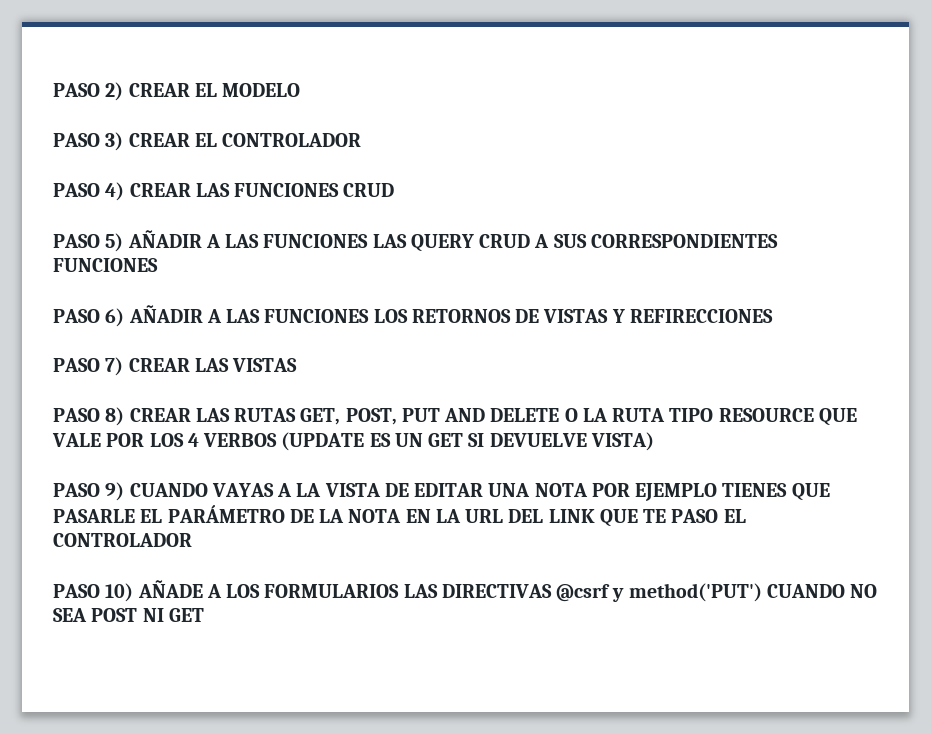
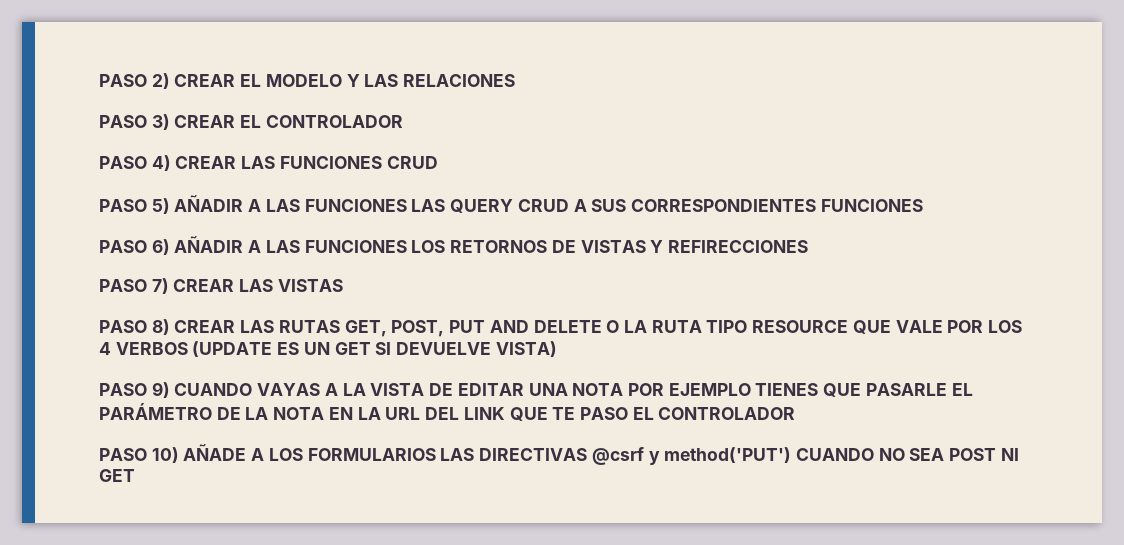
- PASO 2) CREAR EL MODELO
+ PASO 2) CREAR EL MODELO Y LAS RELACIONES

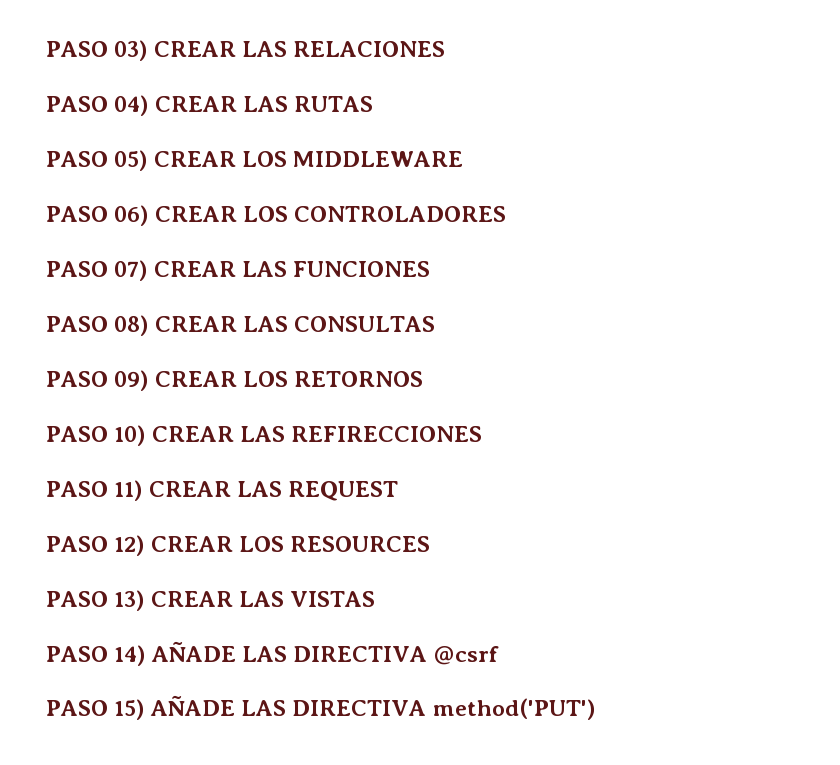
- PASO 2) CREAR EL MODELO Y LAS RELACIONES
- PASO 3) CREAR EL CONTROLADOR
- PASO 4) CREAR LAS FUNCIONES CRUD
- PASO 5) AÑADIR A LAS FUNCIONES LAS QUERY CRUD A SUS CORRESPONDIENTES FUNCIONES
- PASO 6) AÑADIR A LAS FUNCIONES LOS RETORNOS DE VISTAS Y REFIRECCIONES
- PASO 7) CREAR LAS VISTAS
- PASO 8) CREAR LAS RUTAS GET, POST, PUT AND DELETE O LA RUTA TIPO RESOURCE QUE VALE POR LOS 4 VERBOS (UPDATE ES UN GET SI DEVUELVE VISTA)
- PASO 9) CUANDO VAYAS A LA VISTA DE EDITAR UNA NOTA POR EJEMPLO TIENES QUE PASARLE EL PARÁMETRO DE LA NOTA EN LA URL DEL LINK QUE TE PASO EL CONTROLADOR
- PASO 10) AÑADE A LOS FORMULARIOS LAS DIRECTIVAS @csrf y method('PUT') CUANDO NO SEA POST NI GET
+ PASO 03) CREAR LAS RELACIONES
+ PASO 04) CREAR LAS RUTAS
+ PASO 05) CREAR LOS MIDDLEWARE
+ PASO 06) CREAR LOS CONTROLADORES
+ PASO 07) CREAR LAS FUNCIONES
+ PASO 08) CREAR LAS CONSULTAS
+ PASO 09) CREAR LOS RETORNOS
+ PASO 10) CREAR LAS REFIRECCIONES
+ PASO 11) CREAR LAS REQUEST
+ PASO 12) CREAR LOS RESOURCES
+ PASO 13) CREAR LAS VISTAS
+ PASO 14) AÑADE LAS DIRECTIVA @csrf
+ PASO 15) AÑADE LAS DIRECTIVA method('PUT')

